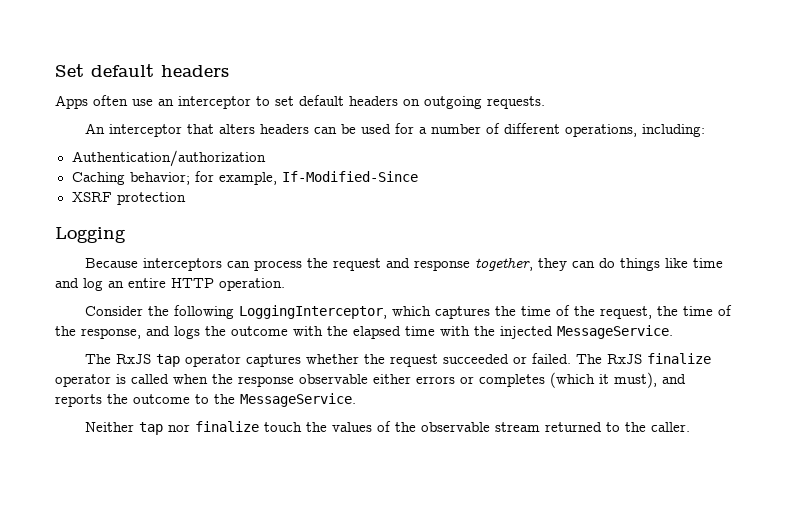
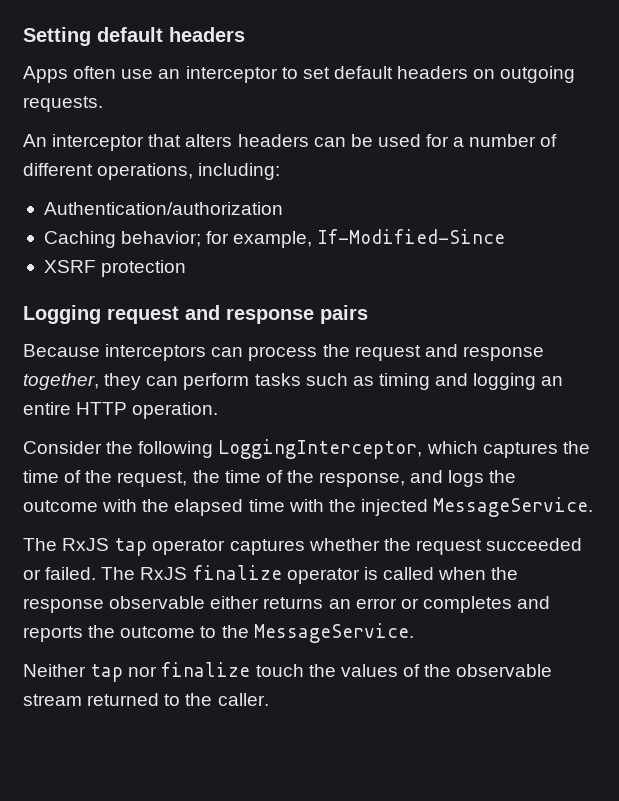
- Set default headers
+ Setting default headers
- Logging
+ Logging request and response pairs
- Because interceptors can process the request and response together, they can do things like time and log an entire HTTP operation.
+ Because interceptors can process the request and response together, they can perform tasks such as timing and logging an entire HTTP operation.
- The RxJS finalize operator is called when the response observable either errors or completes (which it must), and reports the outcome to the MessageService.
+ The RxJS finalize operator is called when the response observable either returns an error or completes and reports the outcome to the MessageService.

